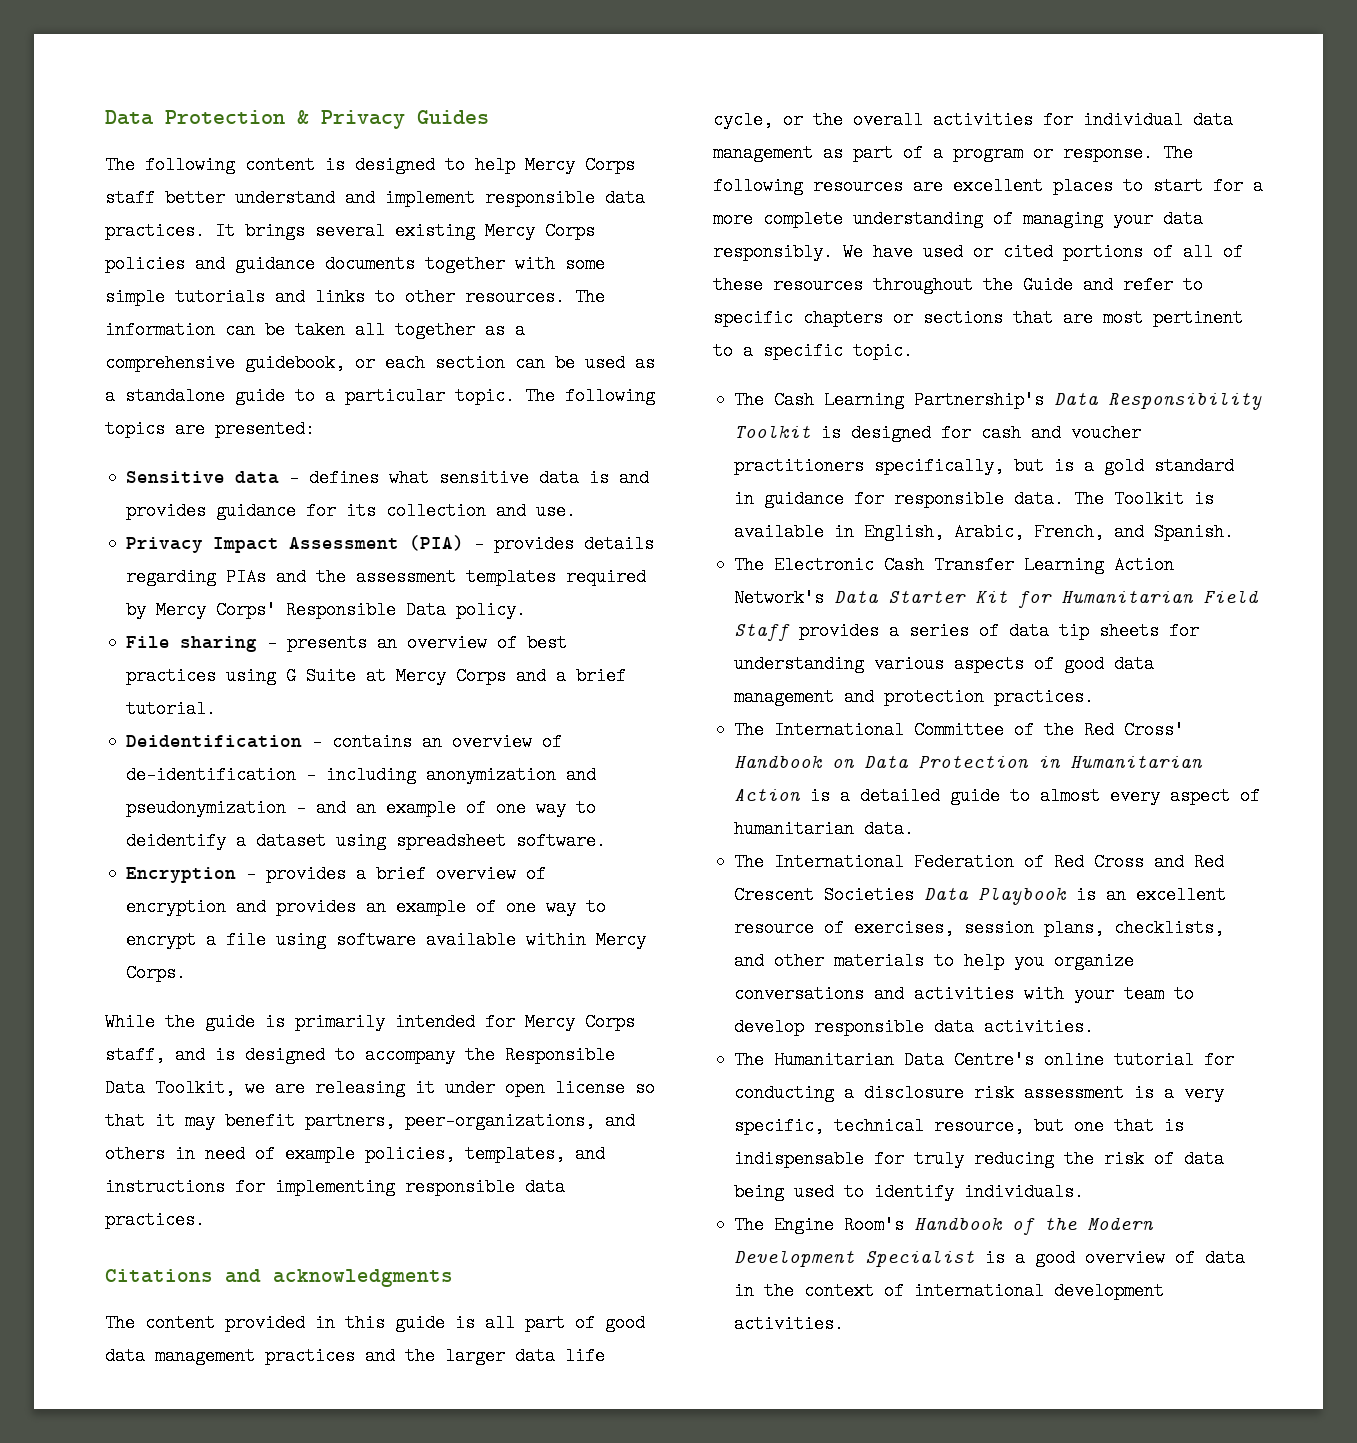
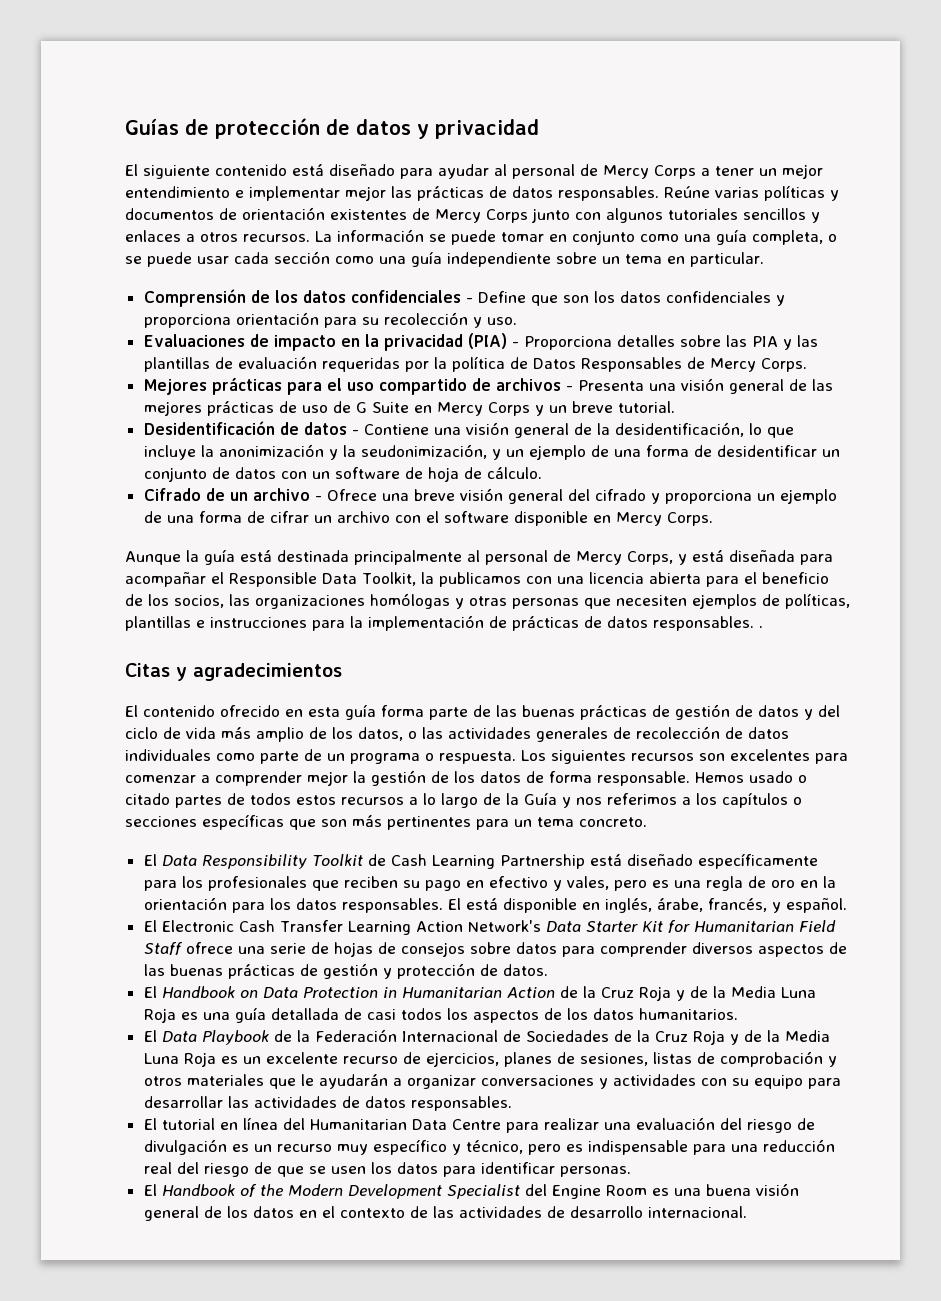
- Data Protection & Privacy Guides
- The following content is designed to help Mercy Corps staff better understand and implement responsible data practices. It brings several existing Mercy Corps policies and guidance documents together with some simple tutorials and links to other resources. The information can be taken all together as a comprehensive guidebook, or each section can be used as a standalone guide to a particular topic. The following topics are presented:
- Sensitive data - defines what sensitive data is and provides guidance for its collection and use.
- Privacy Impact Assessment (PIA) - provides details regarding PIAs and the assessment templates required by Mercy Corps' Responsible Data policy.
- File sharing - presents an overview of best practices using G Suite at Mercy Corps and a brief tutorial.
- Deidentification - contains an overview of de-identification - including anonymization and pseudonymization - and an example of one way to deidentify a dataset using spreadsheet software.
- Encryption - provides a brief overview of encryption and provides an example of one way to encrypt a file using software available within Mercy Corps.
- While the guide is primarily intended for Mercy Corps staff, and is designed to accompany the Responsible Data Toolkit, we are releasing it under open license so that it may benefit partners, peer-organizations, and others in need of example policies, templates, and instructions for implementing responsible data practices.
- Citations and acknowledgments
- The content provided in this guide is all part of good data management practices and the larger data life cycle, or the overall activities for individual data management as part of a program or response. The following resources are excellent places to start for a more complete understanding of managing your data responsibly. We have used or cited portions of all of these resources throughout the Guide and refer to specific chapters or sections that are most pertinent to a specific topic.
- The Cash Learning Partnership's Data Responsibility Toolkit is designed for cash and voucher practitioners specifically, but is a gold standard in guidance for responsible data. The Toolkit is available in English, Arabic, French, and Spanish.
- The Electronic Cash Transfer Learning Action Network's Data Starter Kit for Humanitarian Field Staff provides a series of data tip sheets for understanding various aspects of good data management and protection practices.
- The International Committee of the Red Cross' Handbook on Data Protection in Humanitarian Action is a detailed guide to almost every aspect of humanitarian data.
- The International Federation of Red Cross and Red Crescent Societies Data Playbook is an excellent resource of exercises, session plans, checklists, and other materials to help you organize conversations and activities with your team to develop responsible data activities.
- The Humanitarian Data Centre's online tutorial for conducting a disclosure risk assessment is a very specific, technical resource, but one that is indispensable for truly reducing the risk of data being used to identify individuals.
- The Engine Room's Handbook of the Modern Development Specialist is a good overview of data in the context of international development activities.
+ Guías de protección de datos y privacidad
+ El siguiente contenido está diseñado para ayudar al personal de Mercy Corps a tener un mejor entendimiento e implementar mejor las prácticas de datos responsables. Reúne varias políticas y documentos de orientación existentes de Mercy Corps junto con algunos tutoriales sencillos y enlaces a otros recursos. La información se puede tomar en conjunto como una guía completa, o se puede usar cada sección como una guía independiente sobre un tema en particular.
+ Comprensión de los datos confidenciales - Define que son los datos confidenciales y proporciona orientación para su recolección y uso.
+ Evaluaciones de impacto en la privacidad (PIA) - Proporciona detalles sobre las PIA y las plantillas de evaluación requeridas por la política de Datos Responsables de Mercy Corps.
+ Mejores prácticas para el uso compartido de archivos - Presenta una visión general de las mejores prácticas de uso de G Suite en Mercy Corps y un breve tutorial.
+ Desidentificación de datos - Contiene una visión general de la desidentificación, lo que incluye la anonimización y la seudonimización, y un ejemplo de una forma de desidentificar un conjunto de datos con un software de hoja de cálculo.
+ Cifrado de un archivo - Ofrece una breve visión general del cifrado y proporciona un ejemplo de una forma de cifrar un archivo con el software disponible en Mercy Corps.
+ Aunque la guía está destinada principalmente al personal de Mercy Corps, y está diseñada para acompañar el Responsible Data Toolkit, la publicamos con una licencia abierta para el beneficio de los socios, las organizaciones homólogas y otras personas que necesiten ejemplos de políticas, plantillas e instrucciones para la implementación de prácticas de datos responsables. .
+ Citas y agradecimientos
+ El contenido ofrecido en esta guía forma parte de las buenas prácticas de gestión de datos y del ciclo de vida más amplio de los datos, o las actividades generales de recolección de datos individuales como parte de un programa o respuesta. Los siguientes recursos son excelentes para comenzar a comprender mejor la gestión de los datos de forma responsable. Hemos usado o citado partes de todos estos recursos a lo largo de la Guía y nos referimos a los capítulos o secciones específicas que son más pertinentes para un tema concreto.
+ El Data Responsibility Toolkit de Cash Learning Partnership está diseñado específicamente para los profesionales que reciben su pago en efectivo y vales, pero es una regla de oro en la orientación para los datos responsables. El está disponible en inglés, árabe, francés, y español.
+ El Electronic Cash Transfer Learning Action Network's Data Starter Kit for Humanitarian Field Staff ofrece una serie de hojas de consejos sobre datos para comprender diversos aspectos de las buenas prácticas de gestión y protección de datos.
+ El Handbook on Data Protection in Humanitarian Action de la Cruz Roja y de la Media Luna Roja es una guía detallada de casi todos los aspectos de los datos humanitarios.
+ El Data Playbook de la Federación Internacional de Sociedades de la Cruz Roja y de la Media Luna Roja es un excelente recurso de ejercicios, planes de sesiones, listas de comprobación y otros materiales que le ayudarán a organizar conversaciones y actividades con su equipo para desarrollar las actividades de datos responsables.
+ El tutorial en línea del Humanitarian Data Centre para realizar una evaluación del riesgo de divulgación es un recurso muy específico y técnico, pero es indispensable para una reducción real del riesgo de que se usen los datos para identificar personas.
+ El Handbook of the Modern Development Specialist del Engine Room es una buena visión general de los datos en el contexto de las actividades de desarrollo internacional.

